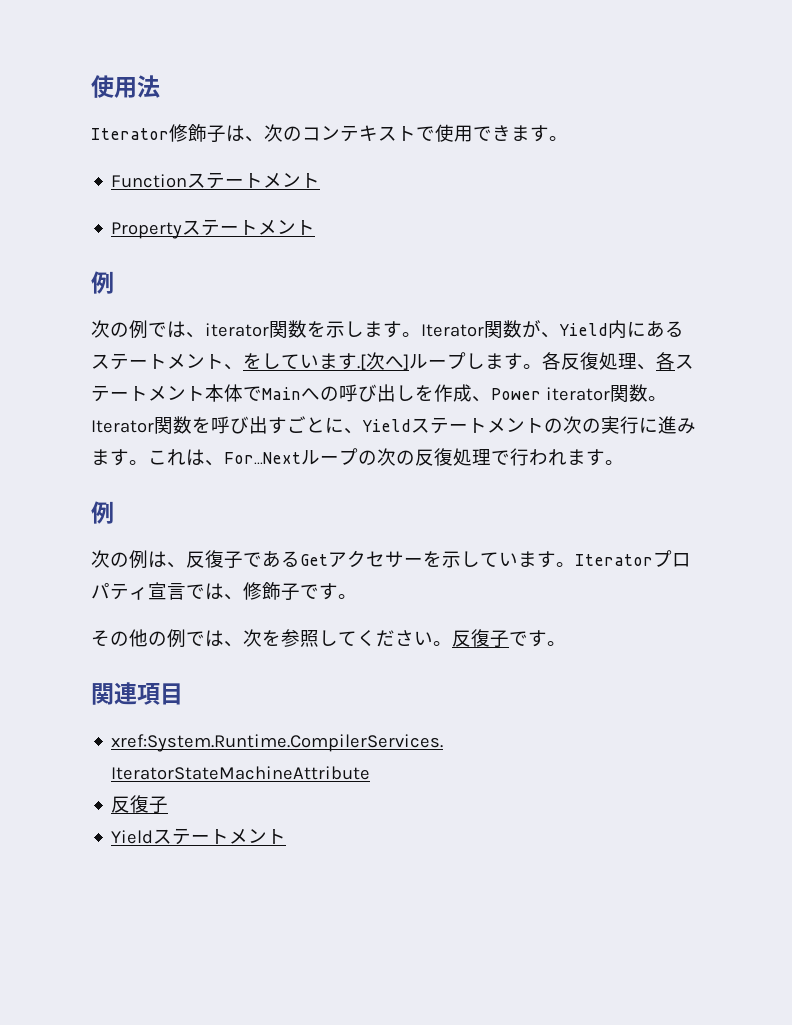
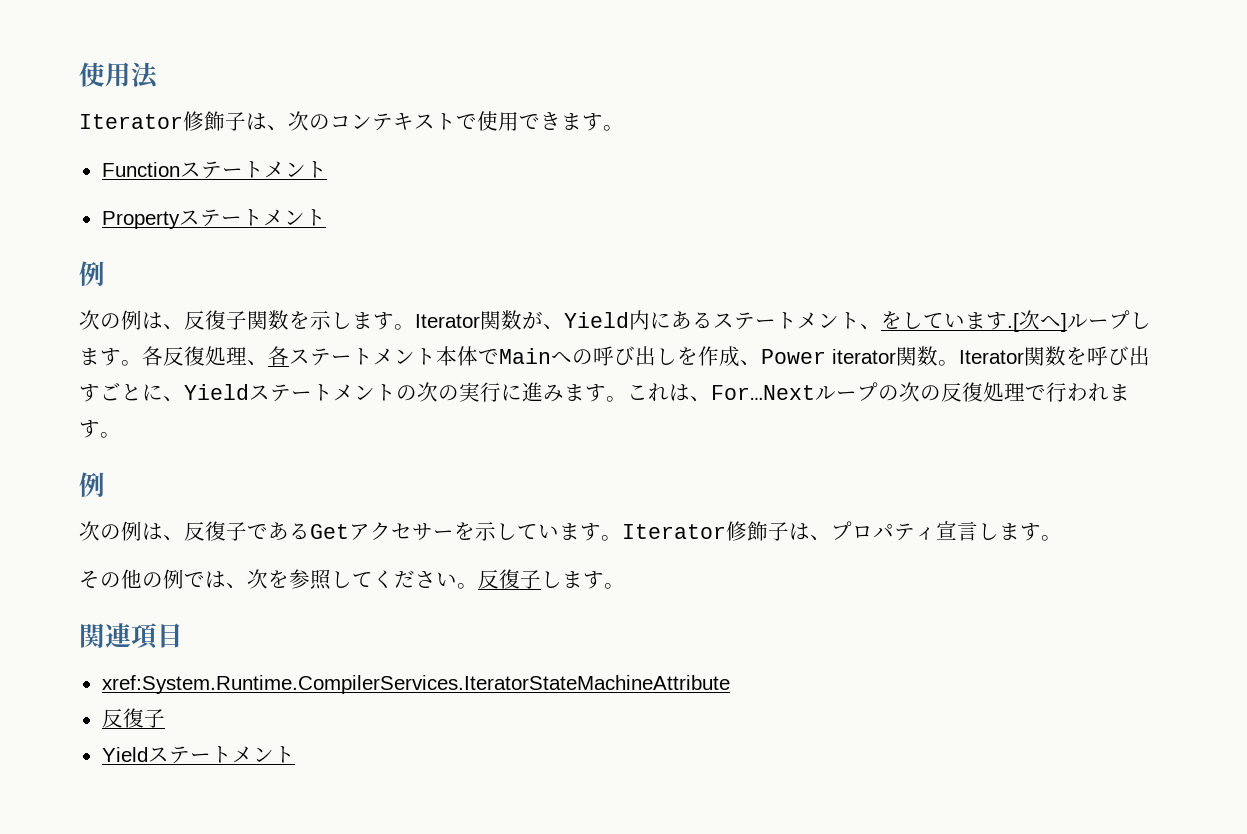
- 次の例では、iterator関数を示します。
+ 次の例は、反復子関数を示します。
- Iteratorプロパティ宣言では、修飾子です。
+ Iterator修飾子は、プロパティ宣言します。
- 反復子です。
+ 反復子します。

